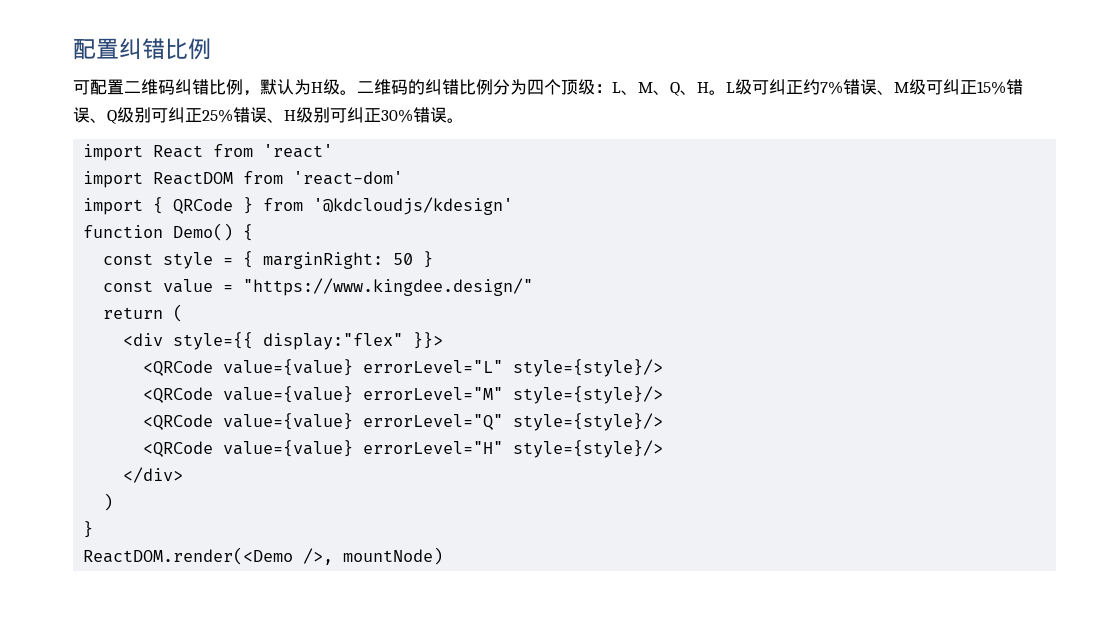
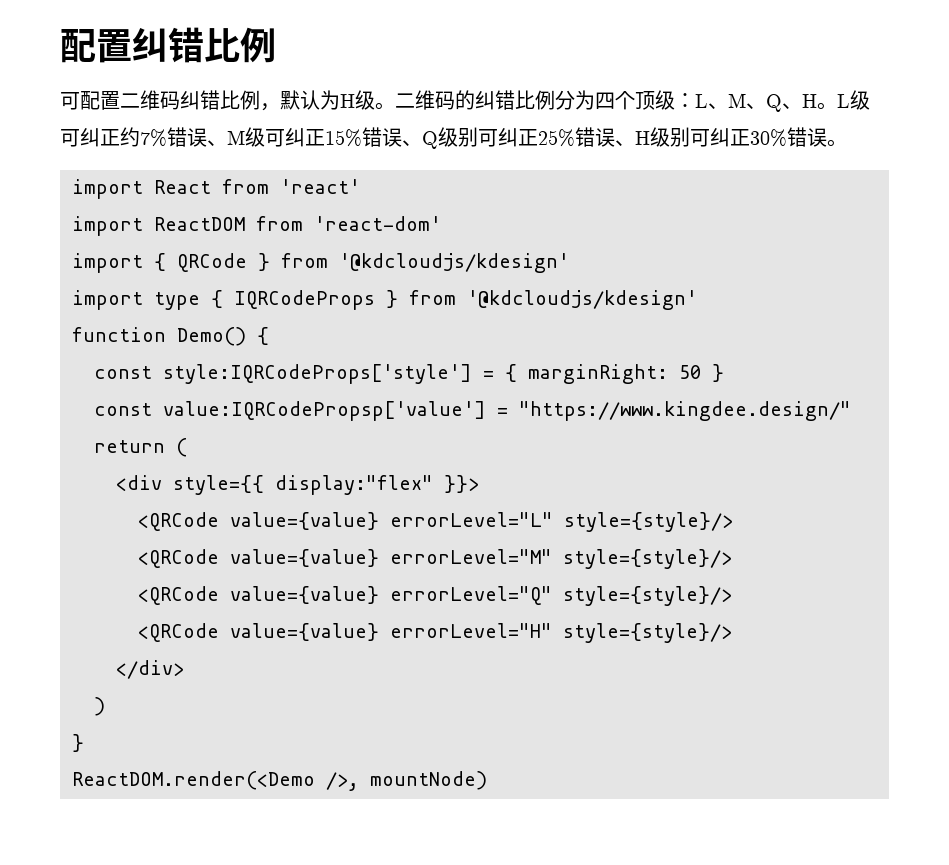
+ import type { IQRCodeProps } from '@kdcloudjs/kdesign'
- const style = { marginRight: 50 }
+ const style:IQRCodeProps['style'] = { marginRight: 50 }
- const value = "https://www.kingdee.design/"
+ const value:IQRCodePropsp['value'] = "https://www.kingdee.design/"

